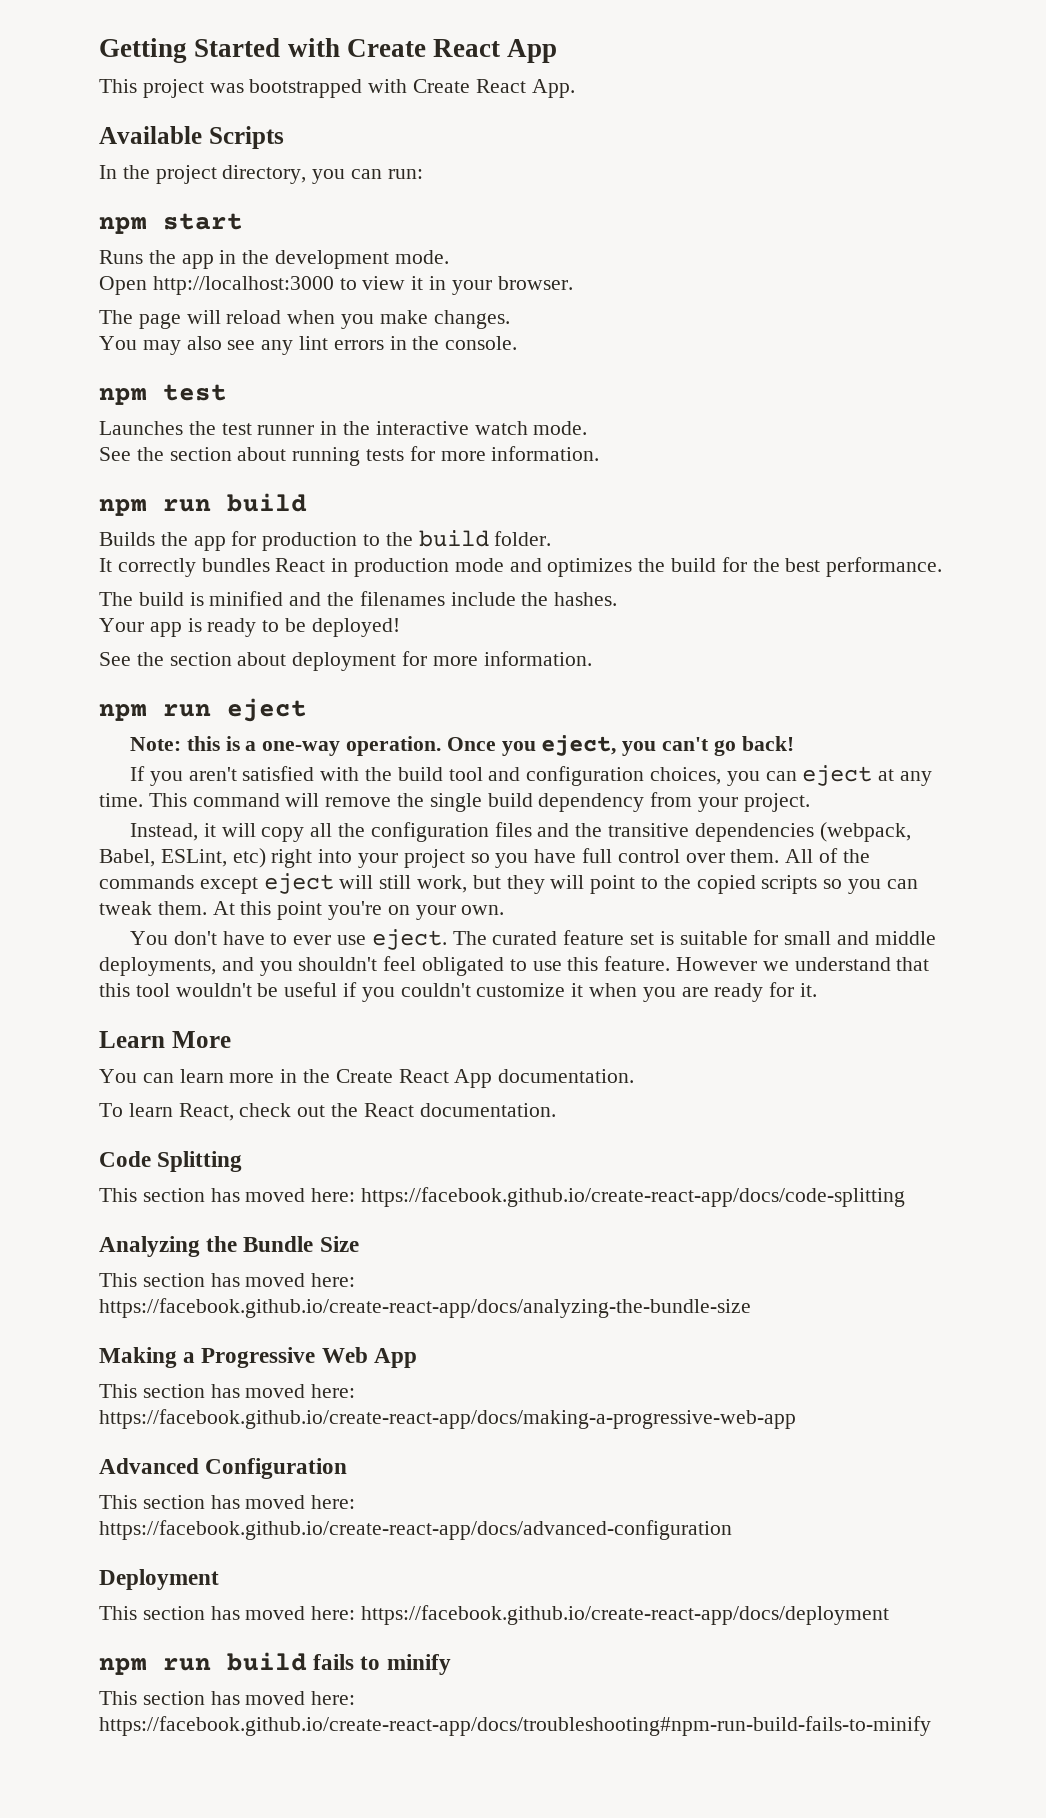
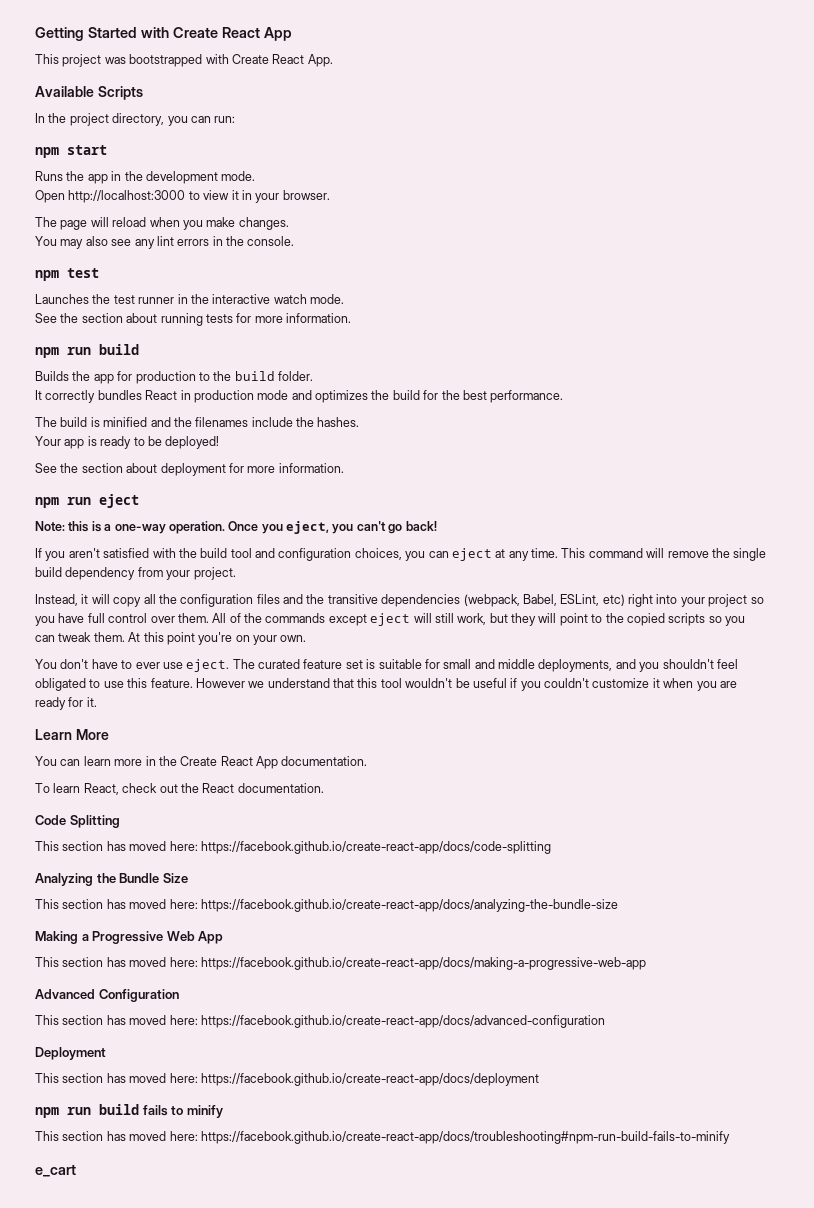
+ e_cart

